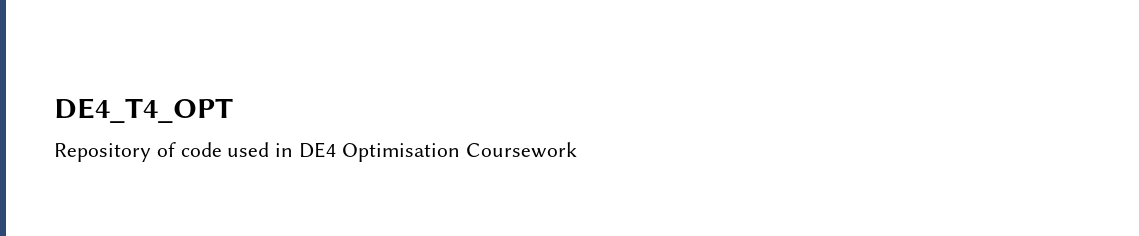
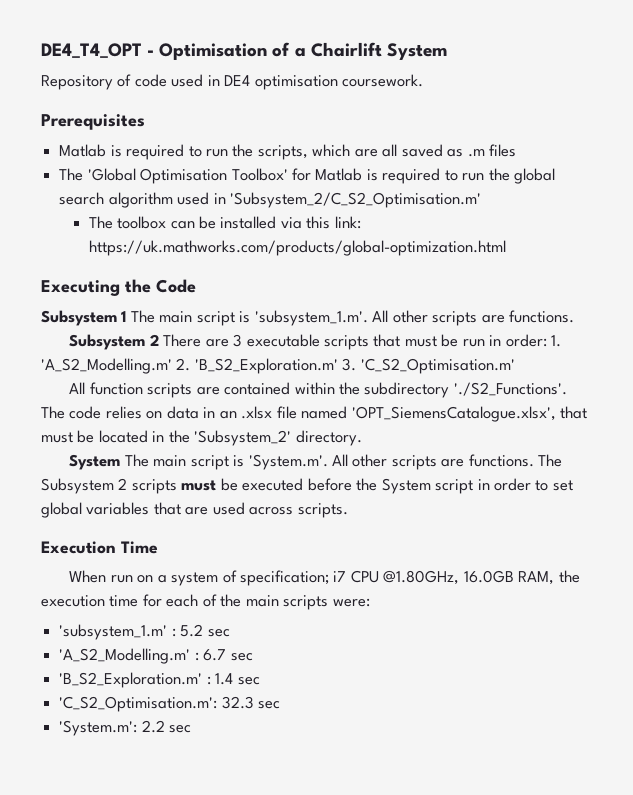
- DE4_T4_OPT
+ DE4_T4_OPT - Optimisation of a Chairlift System
- Repository of code used in DE4 Optimisation Coursework
+ Repository of code used in DE4 optimisation coursework.
+ Prerequisites
+ Matlab is required to run the scripts, which are all saved as .m files
+ The 'Global Optimisation Toolbox' for Matlab is required to run the global search algorithm used in 'Subsystem_2/C_S2_Optimisation.m'
+ The toolbox can be installed via this link: https://uk.mathworks.com/products/global-optimization.html
+ Executing the Code
+ Subsystem 1 The main script is 'subsystem_1.m'. All other scripts are functions.
+ Subsystem 2 There are 3 executable scripts that must be run in order: 1. 'A_S2_Modelling.m' 2. 'B_S2_Exploration.m' 3. 'C_S2_Optimisation.m'
+ All function scripts are contained within the subdirectory './S2_Functions'. The code relies on data in an .xlsx file named 'OPT_SiemensCatalogue.xlsx', that must be located in the 'Subsystem_2' directory.
+ System The main script is 'System.m'. All other scripts are functions. The Subsystem 2 scripts must be executed before the System script in order to set global variables that are used across scripts.
+ Execution Time
+ When run on a system of specification; i7 CPU @1.80GHz, 16.0GB RAM, the execution time for each of the main scripts were:
+ 'subsystem_1.m' : 5.2 sec
+ 'A_S2_Modelling.m' : 6.7 sec
+ 'B_S2_Exploration.m' : 1.4 sec
+ 'C_S2_Optimisation.m': 32.3 sec
+ 'System.m': 2.2 sec

